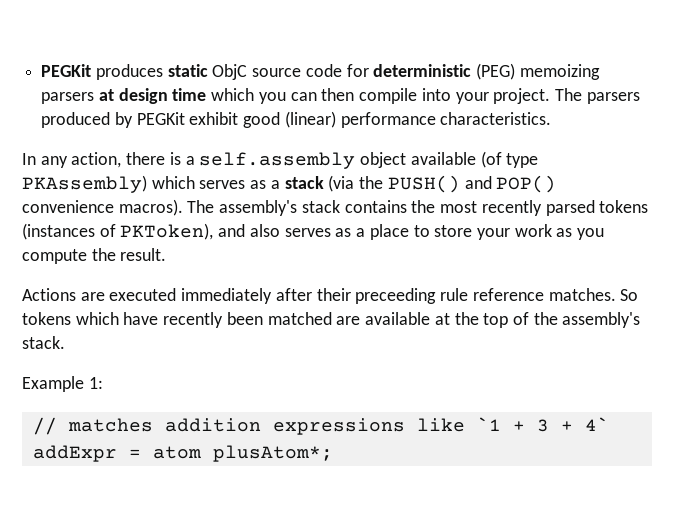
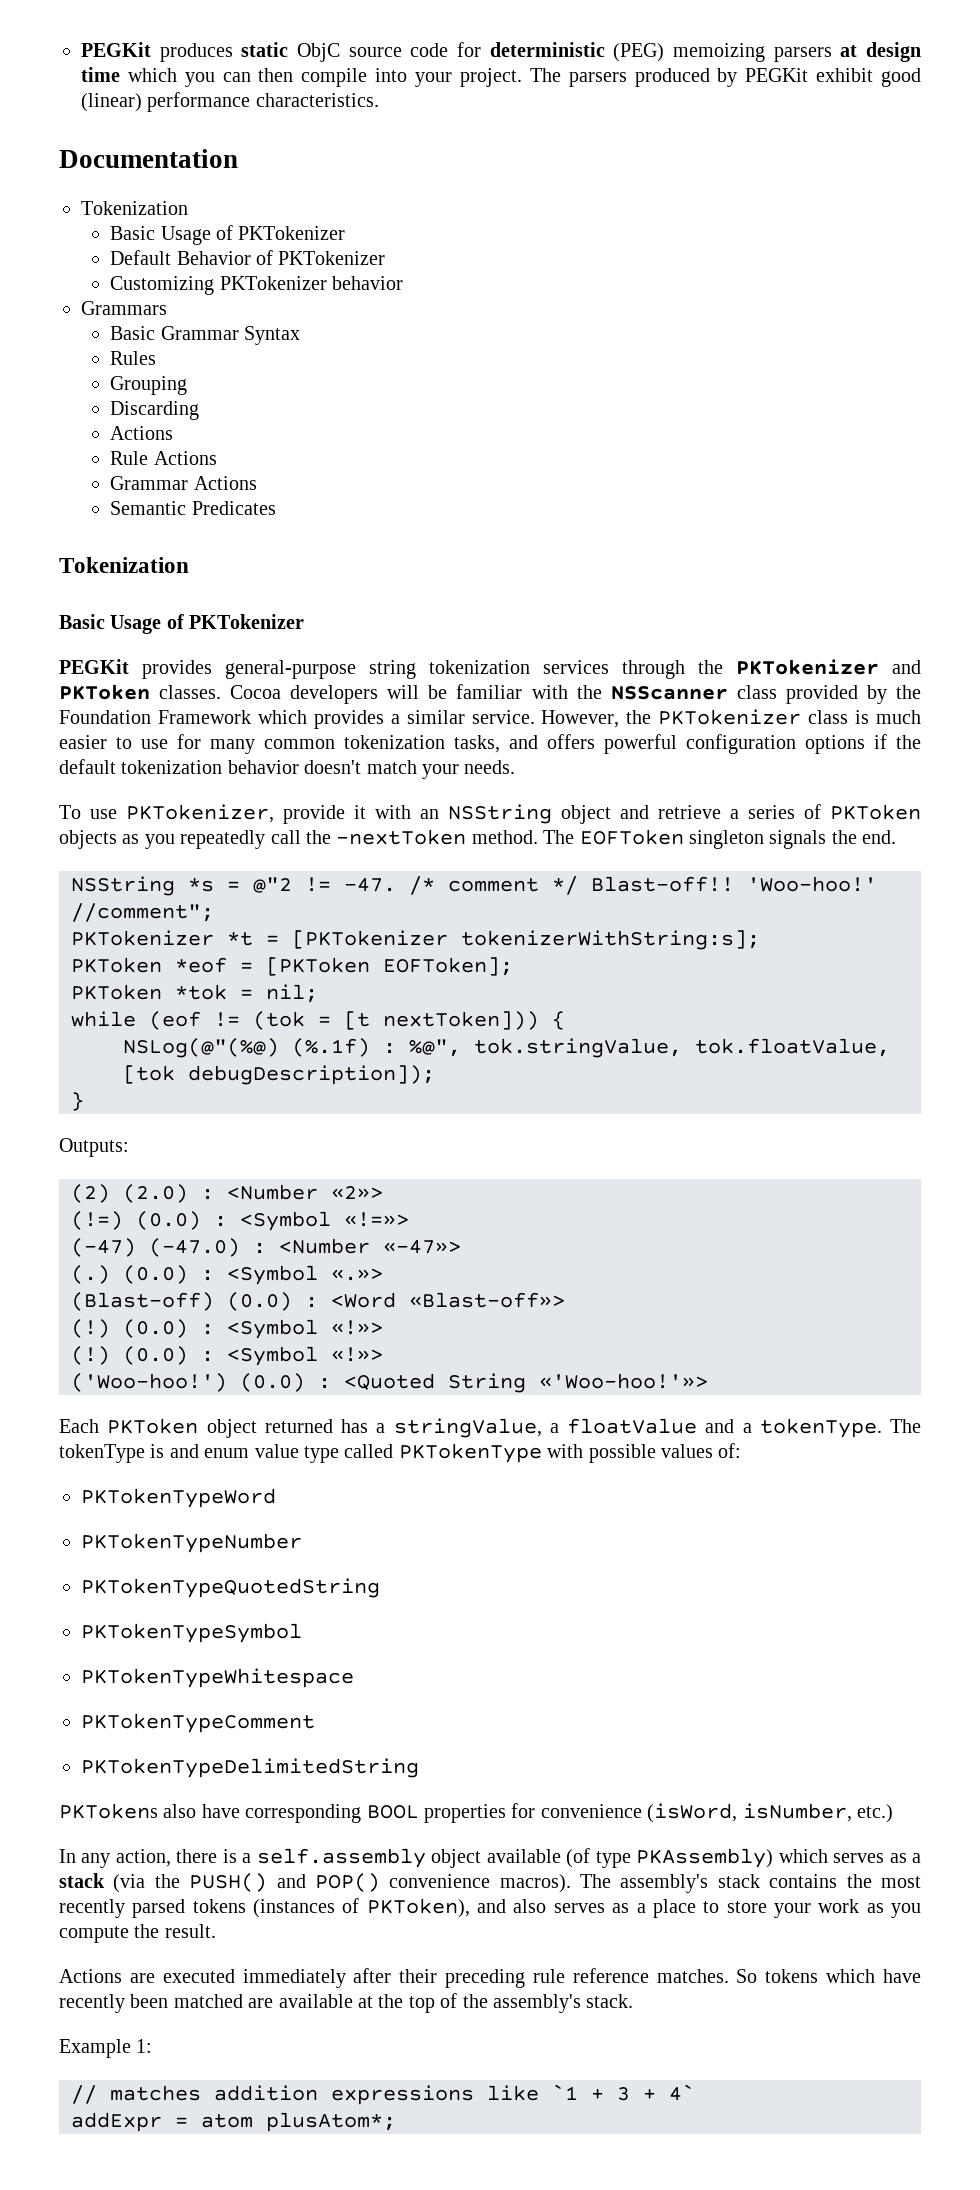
+ Documentation
+ Tokenization
+ Basic Usage of PKTokenizer
+ Default Behavior of PKTokenizer
+ Customizing PKTokenizer behavior
+ Grammars
+ Basic Grammar Syntax
+ Rules
+ Grouping
+ Discarding
+ Actions
+ Rule Actions
+ Grammar Actions
+ Semantic Predicates
+ Tokenization
+ Basic Usage of PKTokenizer
+ PEGKit provides general-purpose string tokenization services through the PKTokenizer and PKToken classes. Cocoa developers will be familiar with the NSScanner class provided by the Foundation Framework which provides a similar service. However, the PKTokenizer class is much easier to use for many common tokenization tasks, and offers powerful configuration options if the default tokenization behavior doesn't match your needs.
+ To use PKTokenizer, provide it with an NSString object and retrieve a series of PKToken objects as you repeatedly call the -nextToken method. The EOFToken singleton signals the end.
+ NSString *s = @"2 != -47. /* comment */ Blast-off!! 'Woo-hoo!' //comment";
+ PKTokenizer *t = [PKTokenizer tokenizerWithString:s];
+ PKToken *eof = [PKToken EOFToken];
+ PKToken *tok = nil;
+ while (eof != (tok = [t nextToken])) {
+ NSLog(@"(%@) (%.1f) : %@", tok.stringValue, tok.floatValue, [tok debugDescription]);
+ }
+ Outputs:
+ (2) (2.0) : <Number «2»>
+ (!=) (0.0) : <Symbol «!=»>
+ (-47) (-47.0) : <Number «-47»>
+ (.) (0.0) : <Symbol «.»>
+ (Blast-off) (0.0) : <Word «Blast-off»>
+ (!) (0.0) : <Symbol «!»>
+ (!) (0.0) : <Symbol «!»>
+ ('Woo-hoo!') (0.0) : <Quoted String «'Woo-hoo!'»>
+ Each PKToken object returned has a stringValue, a floatValue and a tokenType. The tokenType is and enum value type called PKTokenType with possible values of:
+ PKTokenTypeWord
+ PKTokenTypeNumber
+ PKTokenTypeQuotedString
+ PKTokenTypeSymbol
+ PKTokenTypeWhitespace
+ PKTokenTypeComment
+ PKTokenTypeDelimitedString
+ PKTokens also have corresponding BOOL properties for convenience (isWord, isNumber, etc.)
- Actions are executed immediately after their preceeding rule reference matches.
+ Actions are executed immediately after their preceding rule reference matches.

